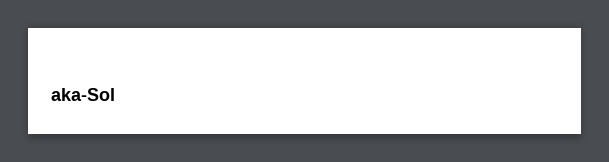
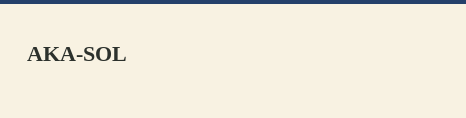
- aka-Sol
+ AKA-SOL

